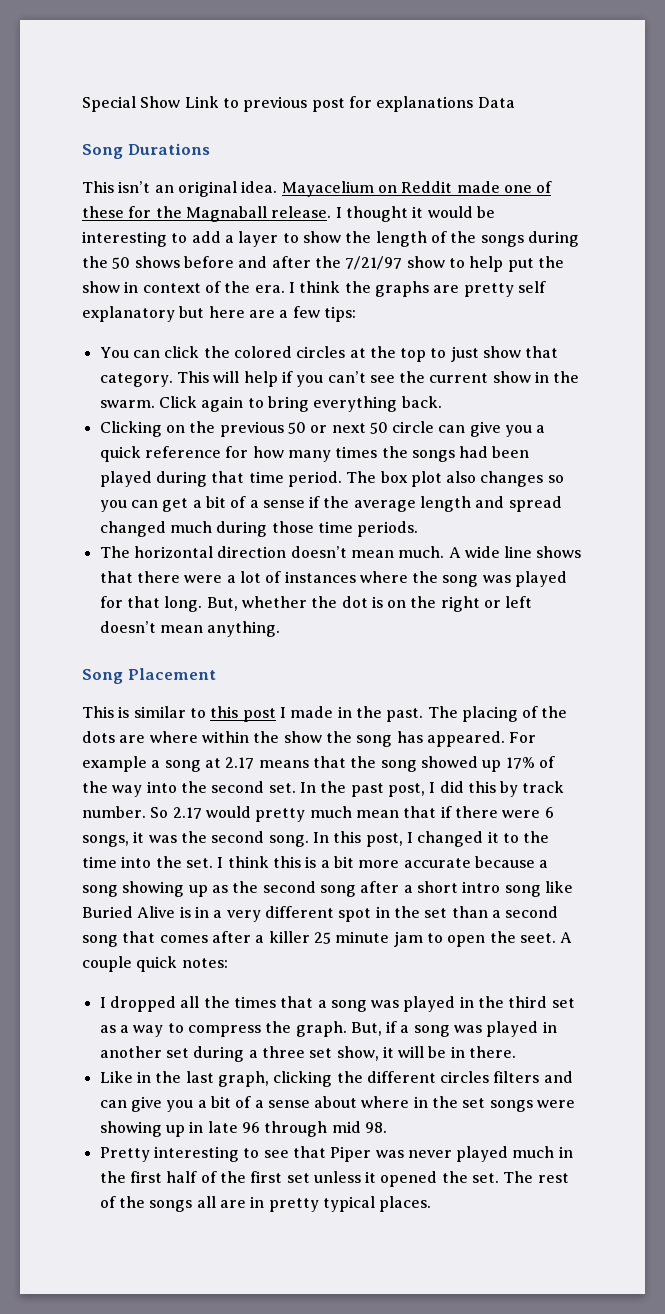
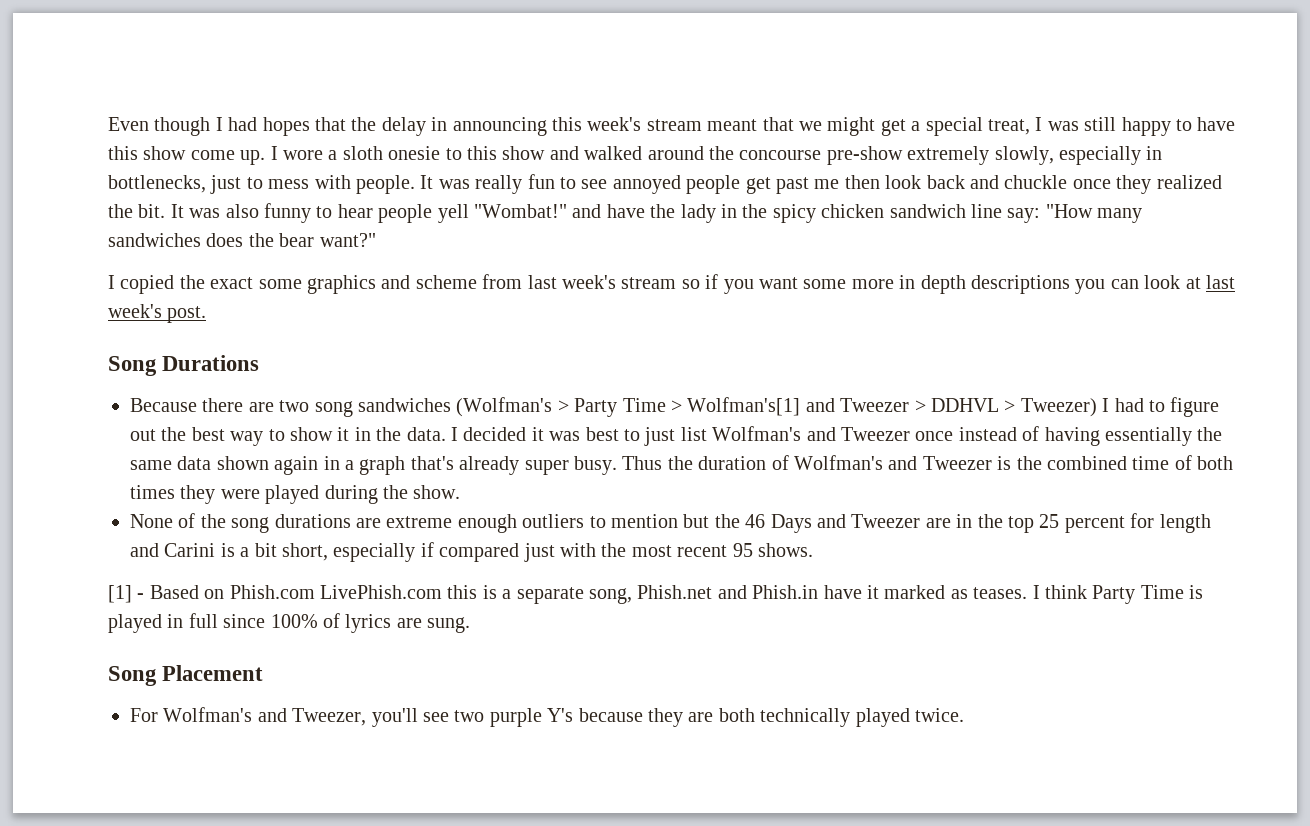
- Special Show Link to previous post for explanations Data
+ Even though I had hopes that the delay in announcing this week's stream meant that we might get a special treat, I was still happy to have this show come up. I wore a sloth onesie to this show and walked around the concourse pre-show extremely slowly, especially in bottlenecks, just to mess with people. It was really fun to see annoyed people get past me then look back and chuckle once they realized the bit. It was also funny to hear people yell "Wombat!" and have the lady in the spicy chicken sandwich line say: "How many sandwiches does the bear want?"
+ I copied the exact some graphics and scheme from last week's stream so if you want some more in depth descriptions you can look at last week's post.
  Song Durations
- This isn’t an original idea. Mayacelium on Reddit made one of these for the Magnaball release. I thought it would be interesting to add a layer to show the length of the songs during the 50 shows before and after the 7/21/97 show to help put the show in context of the era. I think the graphs are pretty self explanatory but here are a few tips:
- You can click the colored circles at the top to just show that category. This will help if you can’t see the current show in the swarm. Click again to bring everything back.
- Clicking on the previous 50 or next 50 circle can give you a quick reference for how many times the songs had been played during that time period. The box plot also changes so you can get a bit of a sense if the average length and spread changed much during those time periods.
- The horizontal direction doesn’t mean much. A wide line shows that there were a lot of instances where the song was played for that long. But, whether the dot is on the right or left doesn’t mean anything.
+ Because there are two song sandwiches (Wolfman's > Party Time > Wolfman's[1] and Tweezer > DDHVL > Tweezer) I had to figure out the best way to show it in the data. I decided it was best to just list Wolfman's and Tweezer once instead of having essentially the same data shown again in a graph that's already super busy. Thus the duration of Wolfman's and Tweezer is the combined time of both times they were played during the show.
+ None of the song durations are extreme enough outliers to mention but the 46 Days and Tweezer are in the top 25 percent for length and Carini is a bit short, especially if compared just with the most recent 95 shows.
+ [1] - Based on Phish.com LivePhish.com this is a separate song, Phish.net and Phish.in have it marked as teases. I think Party Time is played in full since 100% of lyrics are sung.
  Song Placement
- This is similar to this post I made in the past. The placing of the dots are where within the show the song has appeared. For example a song at 2.17 means that the song showed up 17% of the way into the second set. In the past post, I did this by track number. So 2.17 would pretty much mean that if there were 6 songs, it was the second song. In this post, I changed it to the time into the set. I think this is a bit more accurate because a song showing up as the second song after a short intro song like Buried Alive is in a very different spot in the set than a second song that comes after a killer 25 minute jam to open the seet. A couple quick notes:
- I dropped all the times that a song was played in the third set as a way to compress the graph. But, if a song was played in another set during a three set show, it will be in there.
- Like in the last graph, clicking the different circles filters and can give you a bit of a sense about where in the set songs were showing up in late 96 through mid 98.
- Pretty interesting to see that Piper was never played much in the first half of the first set unless it opened the set. The rest of the songs all are in pretty typical places.
+ For Wolfman's and Tweezer, you'll see two purple Y's because they are both technically played twice.

